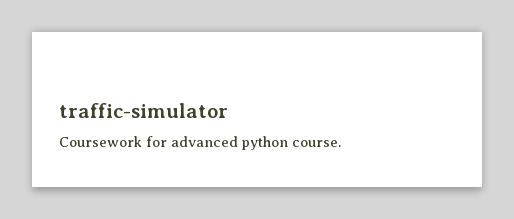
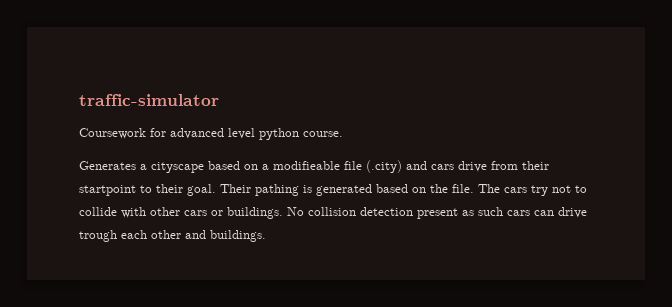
- Coursework for advanced python course.
+ Coursework for advanced level python course.
+ Generates a cityscape based on a modifieable file (.city) and cars drive from their startpoint to their goal. Their pathing is generated based on the file. The cars try not to collide with other cars or buildings. No collision detection present as such cars can drive trough each other and buildings.

